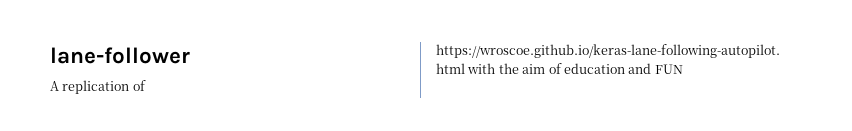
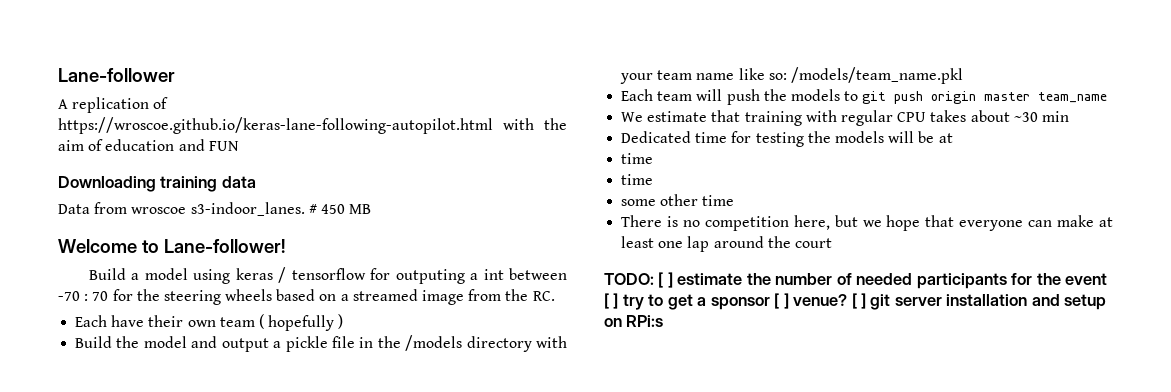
- lane-follower
+ Lane-follower
+ Downloading training data
+ Data from wroscoe s3-indoor_lanes. # 450 MB
+ Welcome to Lane-follower!
+ Build a model using keras / tensorflow for outputing a int between -70 : 70 for the steering wheels based on a streamed image from the RC.
+ Each have their own team ( hopefully )
+ Build the model and output a pickle file in the /models directory with your team name like so: /models/team_name.pkl
+ Each team will push the models to git push origin master team_name
+ We estimate that training with regular CPU takes about ~30 min
+ Dedicated time for testing the models will be at
+ time
+ time
+ some other time
+ There is no competition here, but we hope that everyone can make at least one lap around the court
+ TODO: [ ] estimate the number of needed participants for the event [ ] try to get a sponsor [ ] venue? [ ] git server installation and setup on RPi:s

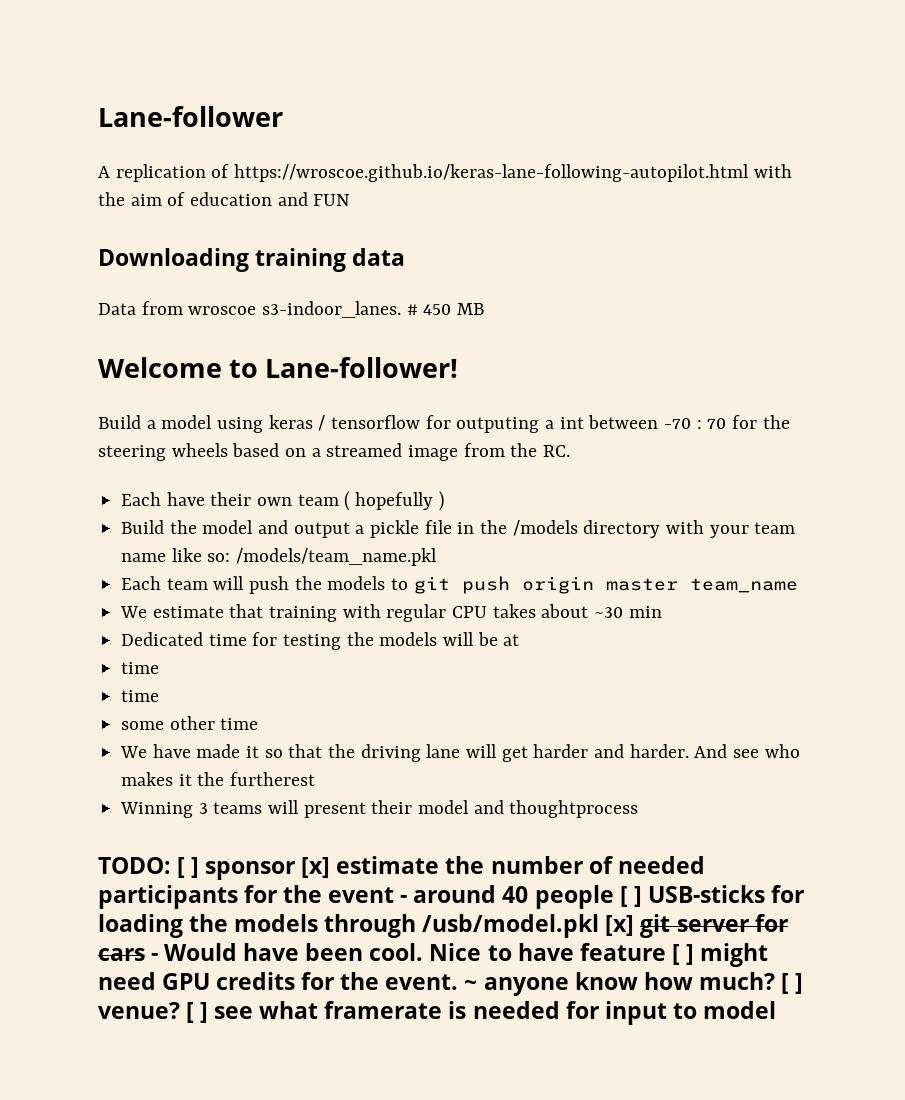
- There is no competition here, but we hope that everyone can make at least one lap around the court
+ We have made it so that the driving lane will get harder and harder. And see who makes it the furtherest
+ Winning 3 teams will present their model and thoughtprocess
- TODO: [ ] estimate the number of needed participants for the event [ ] try to get a sponsor [ ] venue?
+ TODO: [ ] sponsor [x] estimate the number of needed participants for the event - around 40 people [ ] USB-sticks for loading the models through /usb/model.pkl [x] git server for cars - Would have been cool. Nice to have feature [ ] might need GPU credits for the event. ~ anyone know how much? [ ] venue?
- [ ] git server installation and setup on RPi:s
+ [ ] see what framerate is needed for input to model

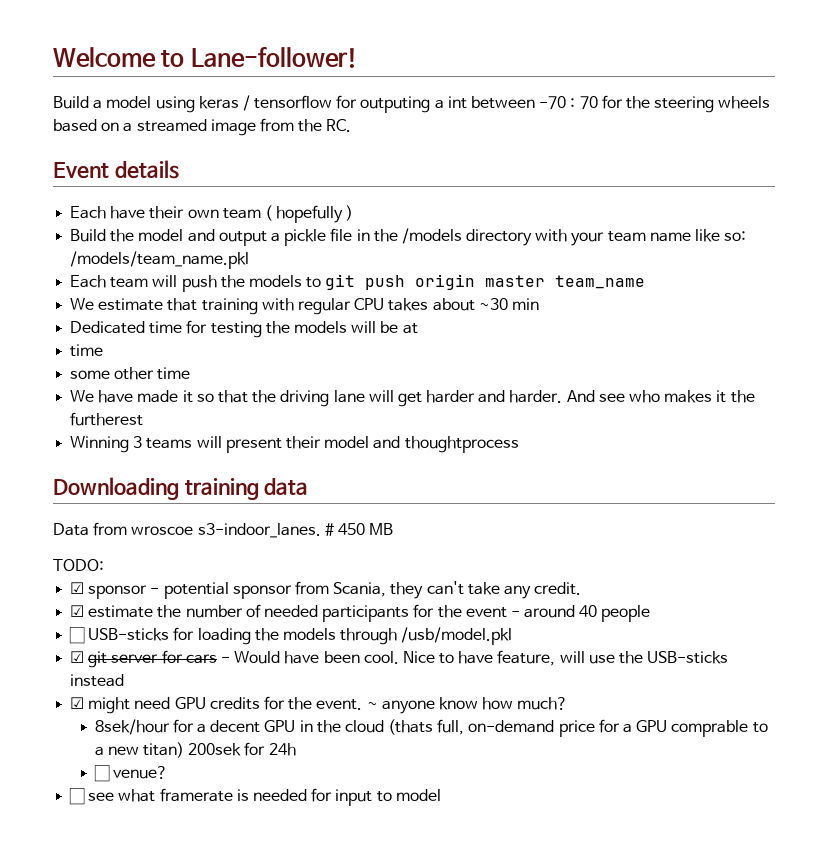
- Lane-follower
- A replication of https://wroscoe.github.io/keras-lane-following-autopilot.html with the aim of education and FUN
- Downloading training data
- Data from wroscoe s3-indoor_lanes. # 450 MB
+ Event details
  Dedicated time for testing the models will be at
- time
- TODO: [ ] sponsor [x] estimate the number of needed participants for the event - around 40 people [ ] USB-sticks for loading the models through /usb/model.pkl [x] git server for cars - Would have been cool.
+ Downloading training data
+ Data from wroscoe s3-indoor_lanes. # 450 MB
+ TODO:
+ ☑ sponsor - potential sponsor from Scania, they can't take any credit.
+ ☑ estimate the number of needed participants for the event - around 40 people
+ ☐ USB-sticks for loading the models through /usb/model.pkl
+ ☑ git server for cars - Would have been cool.
- Nice to have feature [ ] might need GPU credits for the event.
+ Nice to have feature, will use the USB-sticks instead
+ ☑ might need GPU credits for the event.
- ~ anyone know how much? [ ] venue? [ ] see what framerate is needed for input to model
+ ~ anyone know how much?
+ 8sek/hour for a decent GPU in the cloud (thats full, on-demand price for a GPU comprable to a new titan) 200sek for 24h
+ ☐ venue?
+ ☐ see what framerate is needed for input to model

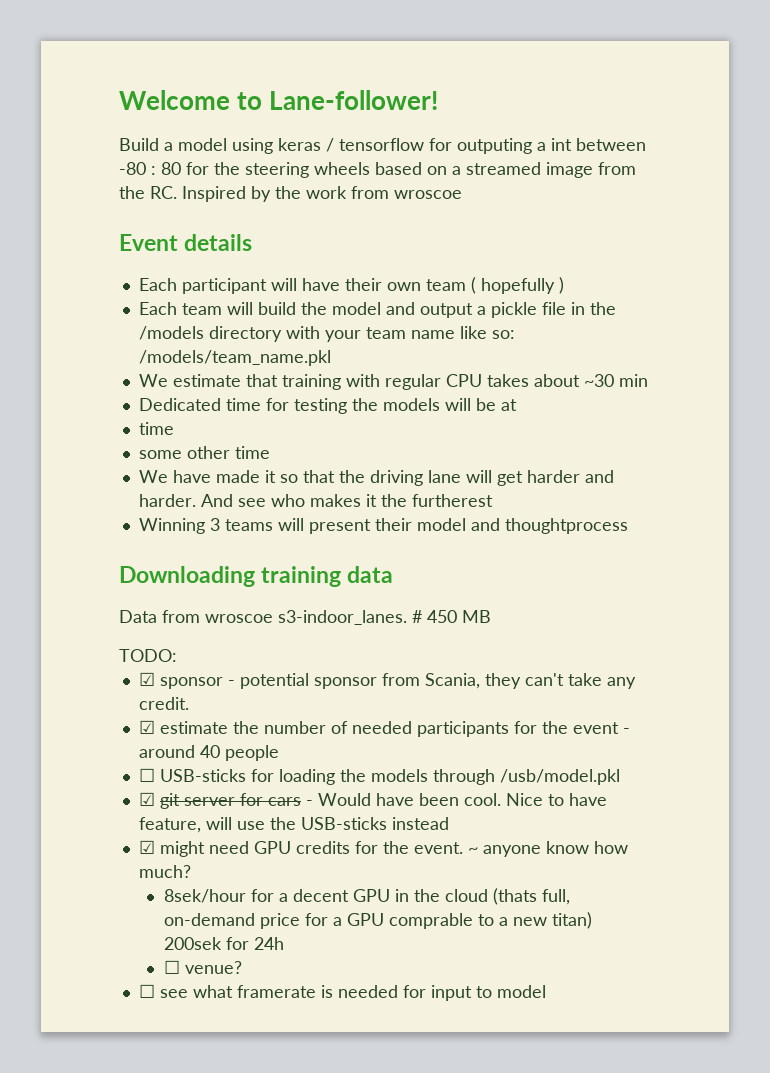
- Build a model using keras / tensorflow for outputing a int between -70 : 70 for the steering wheels based on a streamed image from the RC.
+ Build a model using keras / tensorflow for outputing a int between -80 : 80 for the steering wheels based on a streamed image from the RC. Inspired by the work from wroscoe
- Each have their own team ( hopefully )
+ Each participant will have their own team ( hopefully )
- Build the model and output a pickle file in the /models directory with your team name like so: /models/team_name.pkl
+ Each team will build the model and output a pickle file in the /models directory with your team name like so: /models/team_name.pkl
- Each team will push the models to git push origin master team_name

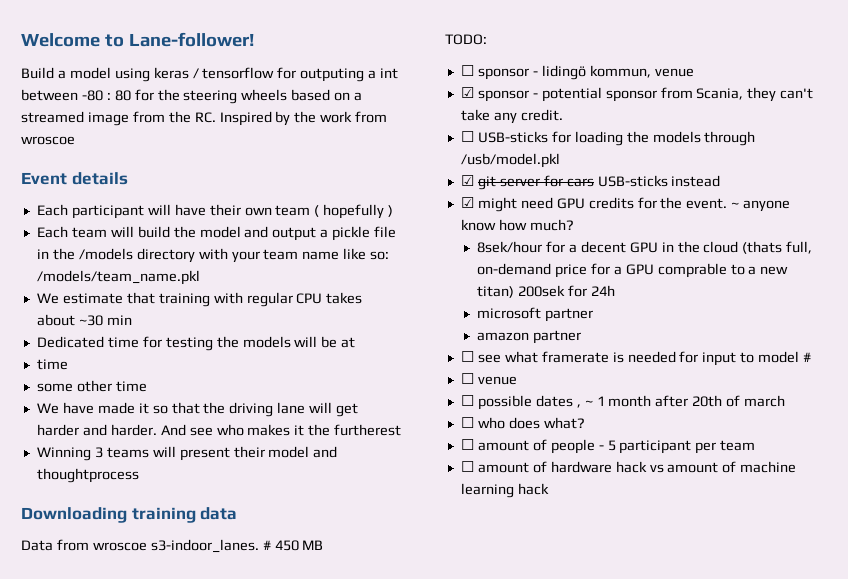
+ ☐ sponsor - lidingö kommun, venue
- ☑ estimate the number of needed participants for the event - around 40 people
- ☑ git server for cars - Would have been cool. Nice to have feature, will use the USB-sticks instead
+ ☑ git server for cars USB-sticks instead
- ☐ venue?
+ microsoft partner
+ amazon partner
- ☐ see what framerate is needed for input to model
+ ☐ see what framerate is needed for input to model #
+ ☐ venue
+ ☐ possible dates , ~ 1 month after 20th of march
+ ☐ who does what?
+ ☐ amount of people - 5 participant per team
+ ☐ amount of hardware hack vs amount of machine learning hack

